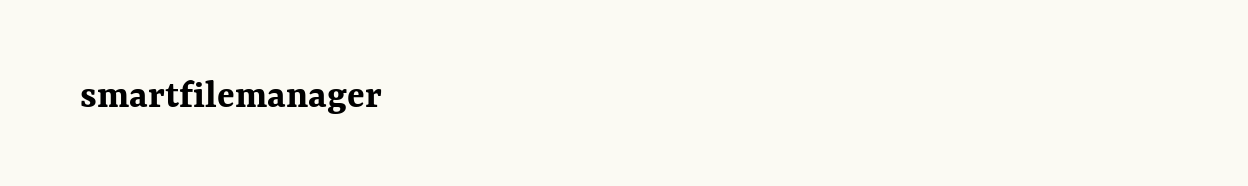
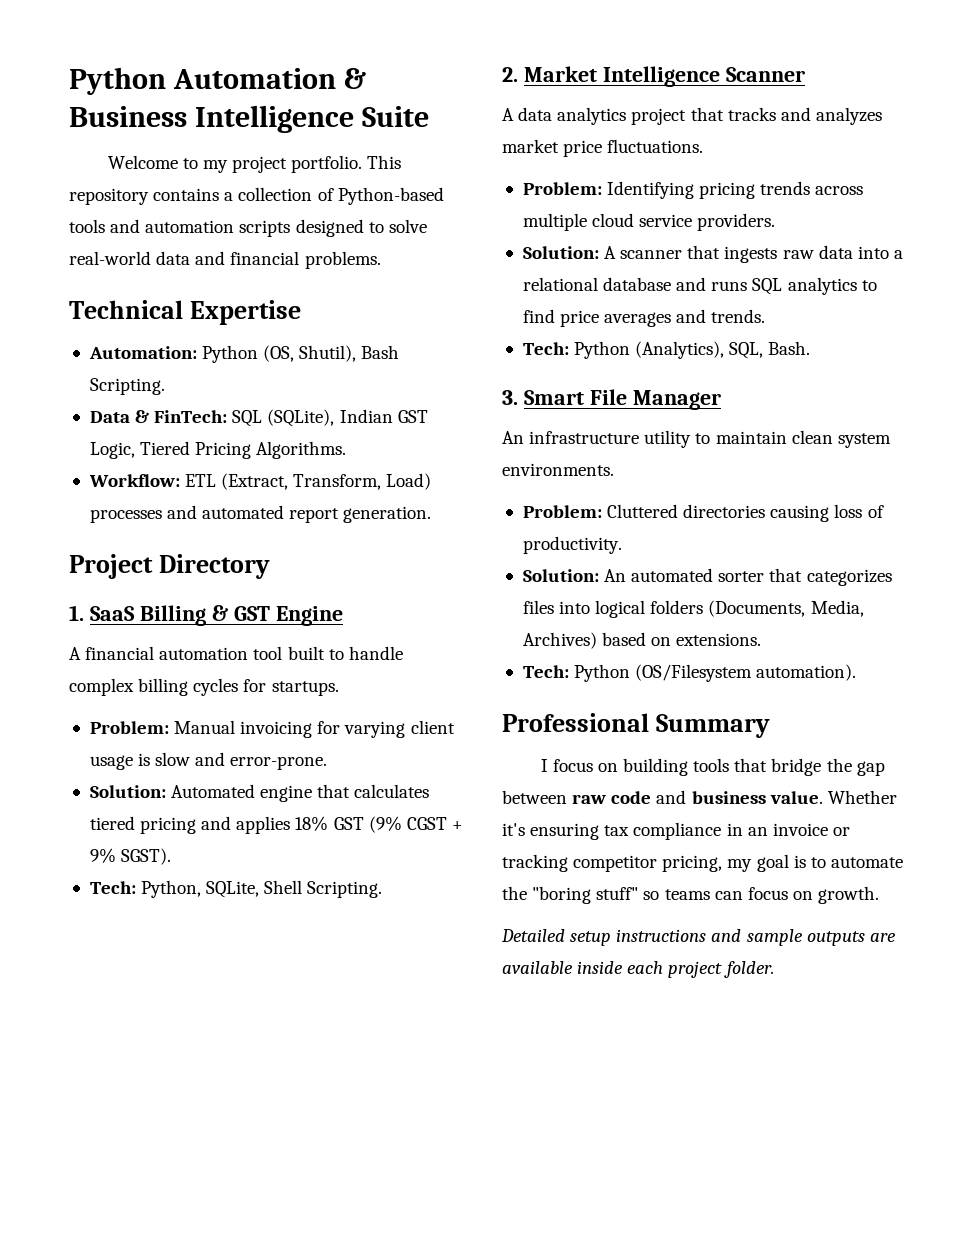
- smartfilemanager
+ Python Automation & Business Intelligence Suite
+ Welcome to my project portfolio. This repository contains a collection of Python-based tools and automation scripts designed to solve real-world data and financial problems.
+ Technical Expertise
+ Automation: Python (OS, Shutil), Bash Scripting.
+ Data & FinTech: SQL (SQLite), Indian GST Logic, Tiered Pricing Algorithms.
+ Workflow: ETL (Extract, Transform, Load) processes and automated report generation.
+ Project Directory
+ 1. SaaS Billing & GST Engine
+ A financial automation tool built to handle complex billing cycles for startups.
+ Problem: Manual invoicing for varying client usage is slow and error-prone.
+ Solution: Automated engine that calculates tiered pricing and applies 18% GST (9% CGST + 9% SGST).
+ Tech: Python, SQLite, Shell Scripting.
+ 2. Market Intelligence Scanner
+ A data analytics project that tracks and analyzes market price fluctuations.
+ Problem: Identifying pricing trends across multiple cloud service providers.
+ Solution: A scanner that ingests raw data into a relational database and runs SQL analytics to find price averages and trends.
+ Tech: Python (Analytics), SQL, Bash.
+ 3. Smart File Manager
+ An infrastructure utility to maintain clean system environments.
+ Problem: Cluttered directories causing loss of productivity.
+ Solution: An automated sorter that categorizes files into logical folders (Documents, Media, Archives) based on extensions.
+ Tech: Python (OS/Filesystem automation).
+ Professional Summary
+ I focus on building tools that bridge the gap between raw code and business value. Whether it's ensuring tax compliance in an invoice or tracking competitor pricing, my goal is to automate the "boring stuff" so teams can focus on growth.
+ Detailed setup instructions and sample outputs are available inside each project folder.

